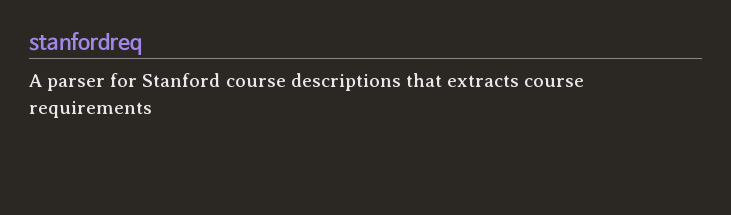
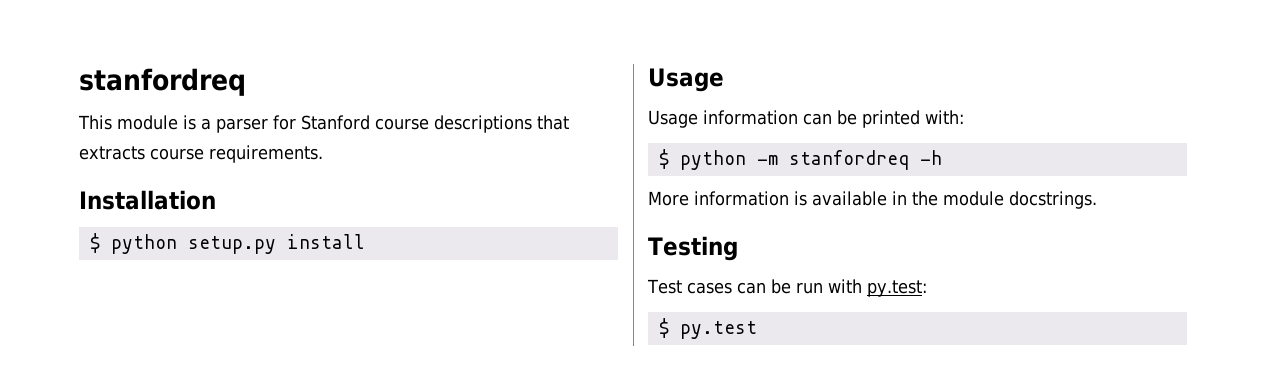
- A parser for Stanford course descriptions that extracts course requirements
+ This module is a parser for Stanford course descriptions that extracts course requirements.
+ Installation
+ $ python setup.py install
+ Usage
+ Usage information can be printed with:
+ $ python -m stanfordreq -h
+ More information is available in the module docstrings.
+ Testing
+ Test cases can be run with py.test:
+ $ py.test

